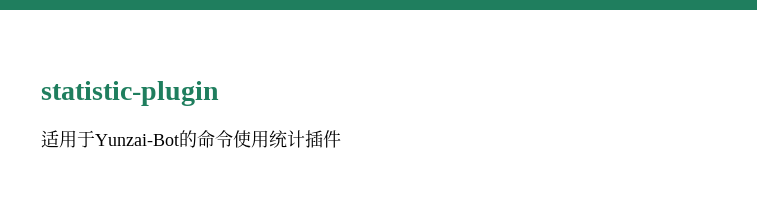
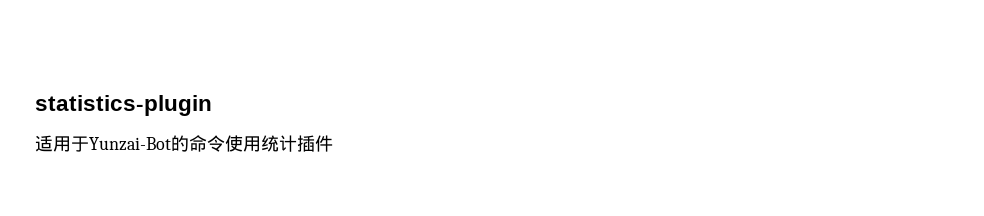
- statistic-plugin
+ statistics-plugin

